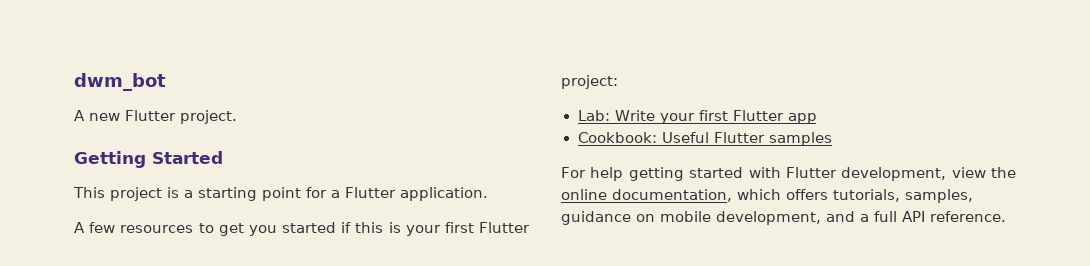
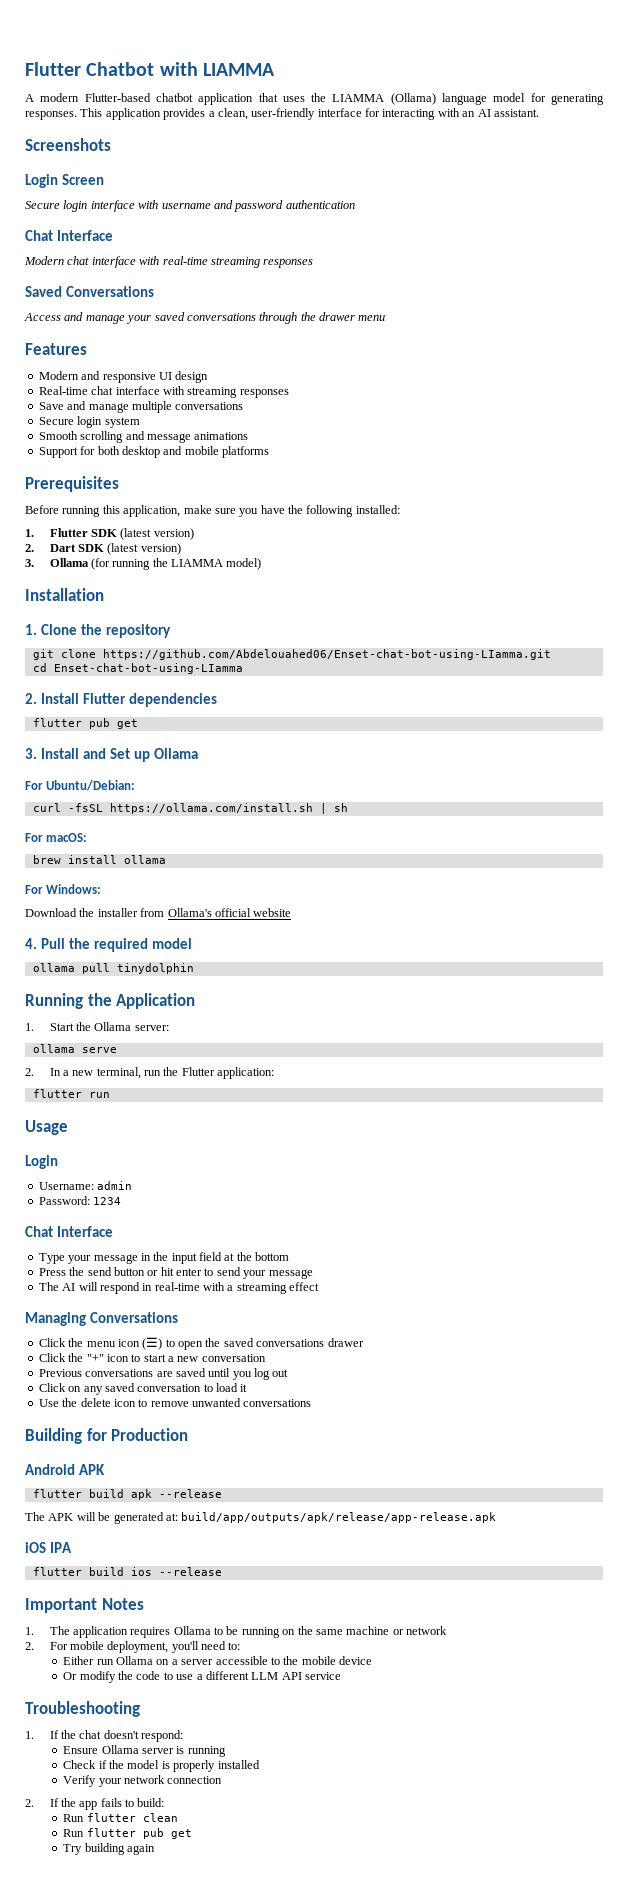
- dwm_bot
- A new Flutter project.
- Getting Started
- This project is a starting point for a Flutter application.
- A few resources to get you started if this is your first Flutter project:
- Lab: Write your first Flutter app
- Cookbook: Useful Flutter samples
- For help getting started with Flutter development, view the online documentation, which offers tutorials, samples, guidance on mobile development, and a full API reference.
+ Flutter Chatbot with LIAMMA
+ A modern Flutter-based chatbot application that uses the LIAMMA (Ollama) language model for generating responses. This application provides a clean, user-friendly interface for interacting with an AI assistant.
+ Screenshots
+ Login Screen
+ Secure login interface with username and password authentication
+ Chat Interface
+ Modern chat interface with real-time streaming responses
+ Saved Conversations
+ Access and manage your saved conversations through the drawer menu
+ Features
+ Modern and responsive UI design
+ Real-time chat interface with streaming responses
+ Save and manage multiple conversations
+ Secure login system
+ Smooth scrolling and message animations
+ Support for both desktop and mobile platforms
+ Prerequisites
+ Before running this application, make sure you have the following installed:
+ 1. Flutter SDK (latest version)
+ 2. Dart SDK (latest version)
+ 3. Ollama (for running the LIAMMA model)
+ Installation
+ 1. Clone the repository
+ git clone https://github.com/Abdelouahed06/Enset-chat-bot-using-LIamma.git
+ cd Enset-chat-bot-using-LIamma
+ 2. Install Flutter dependencies
+ flutter pub get
+ 3. Install and Set up Ollama
+ For Ubuntu/Debian:
+ curl -fsSL https://ollama.com/install.sh | sh
+ For macOS:
+ brew install ollama
+ For Windows:
+ Download the installer from Ollama's official website
+ 4. Pull the required model
+ ollama pull tinydolphin
+ Running the Application
+ 1. Start the Ollama server:
+ ollama serve
+ 2. In a new terminal, run the Flutter application:
+ flutter run
+ Usage
+ Login
+ Username: admin
+ Password: 1234
+ Chat Interface
+ Type your message in the input field at the bottom
+ Press the send button or hit enter to send your message
+ The AI will respond in real-time with a streaming effect
+ Managing Conversations
+ Click the menu icon (☰) to open the saved conversations drawer
+ Click the "+" icon to start a new conversation
+ Previous conversations are saved until you log out
+ Click on any saved conversation to load it
+ Use the delete icon to remove unwanted conversations
+ Building for Production
+ Android APK
+ flutter build apk --release
+ The APK will be generated at: build/app/outputs/apk/release/app-release.apk
+ iOS IPA
+ flutter build ios --release
+ Important Notes
+ 1. The application requires Ollama to be running on the same machine or network
+ 2. For mobile deployment, you'll need to:
+ Either run Ollama on a server accessible to the mobile device
+ Or modify the code to use a different LLM API service
+ Troubleshooting
+ 1. If the chat doesn't respond:
+ Ensure Ollama server is running
+ Check if the model is properly installed
+ Verify your network connection
+ 2. If the app fails to build:
+ Run flutter clean
+ Run flutter pub get
+ Try building again

